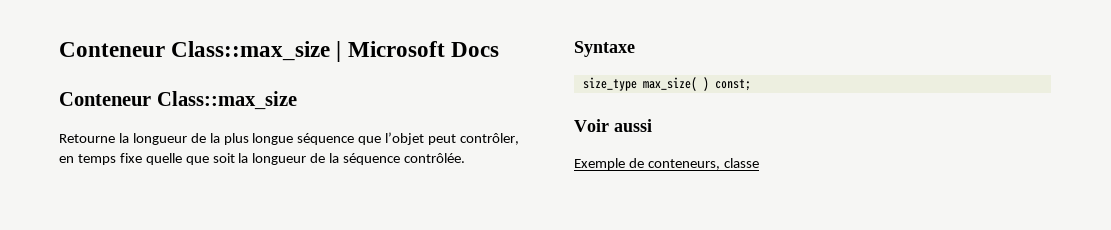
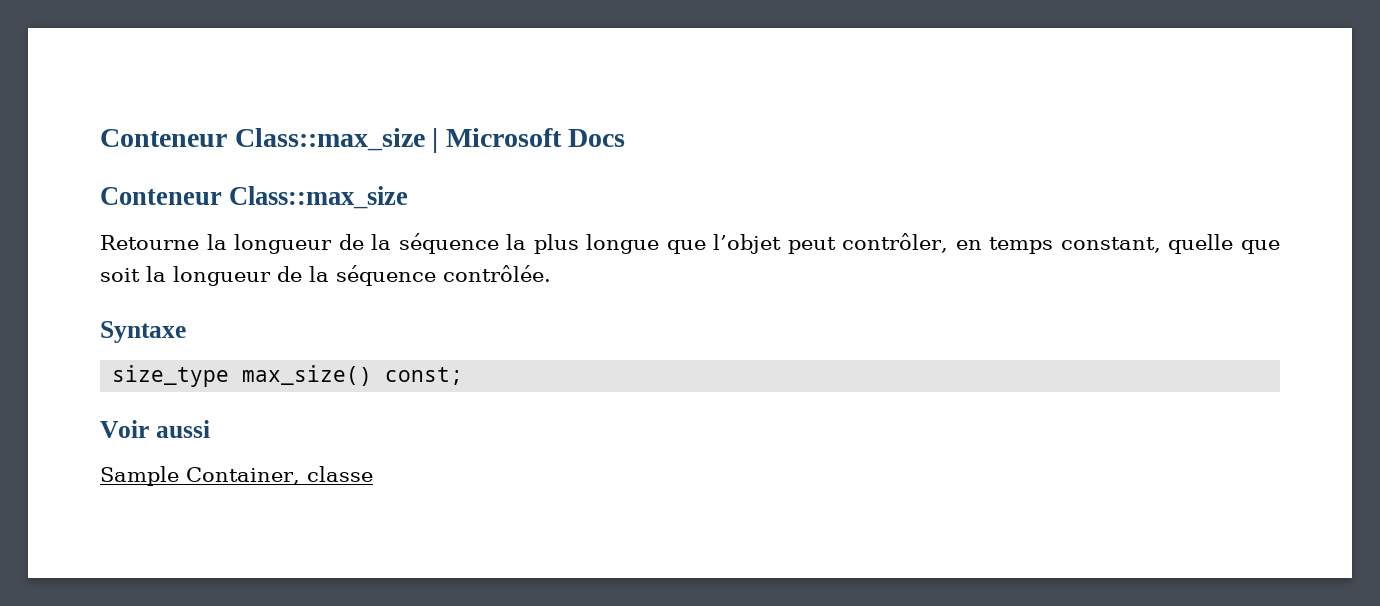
- Retourne la longueur de la plus longue séquence que l’objet peut contrôler, en temps fixe quelle que soit la longueur de la séquence contrôlée.
+ Retourne la longueur de la séquence la plus longue que l’objet peut contrôler, en temps constant, quelle que soit la longueur de la séquence contrôlée.
- size_type max_size( ) const;
+ size_type max_size() const;
- Exemple de conteneurs, classe
+ Sample Container, classe

